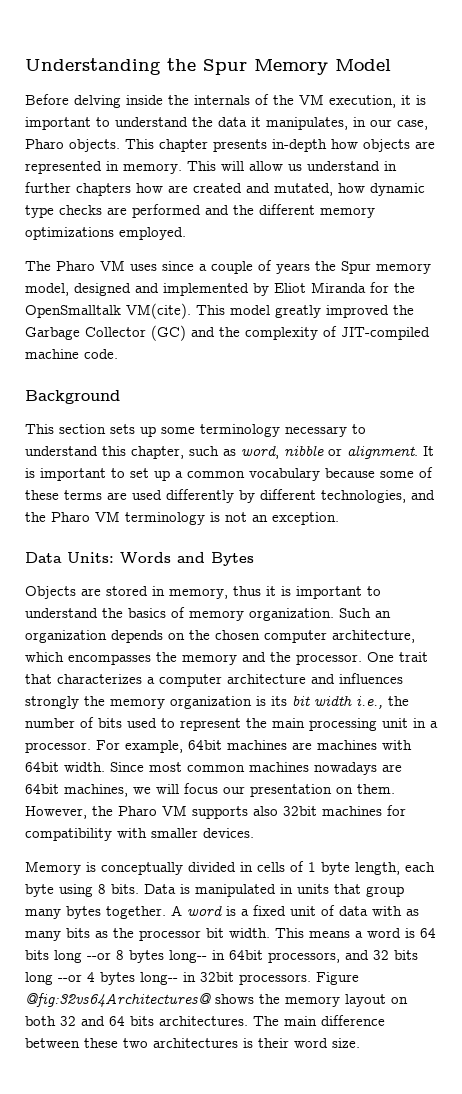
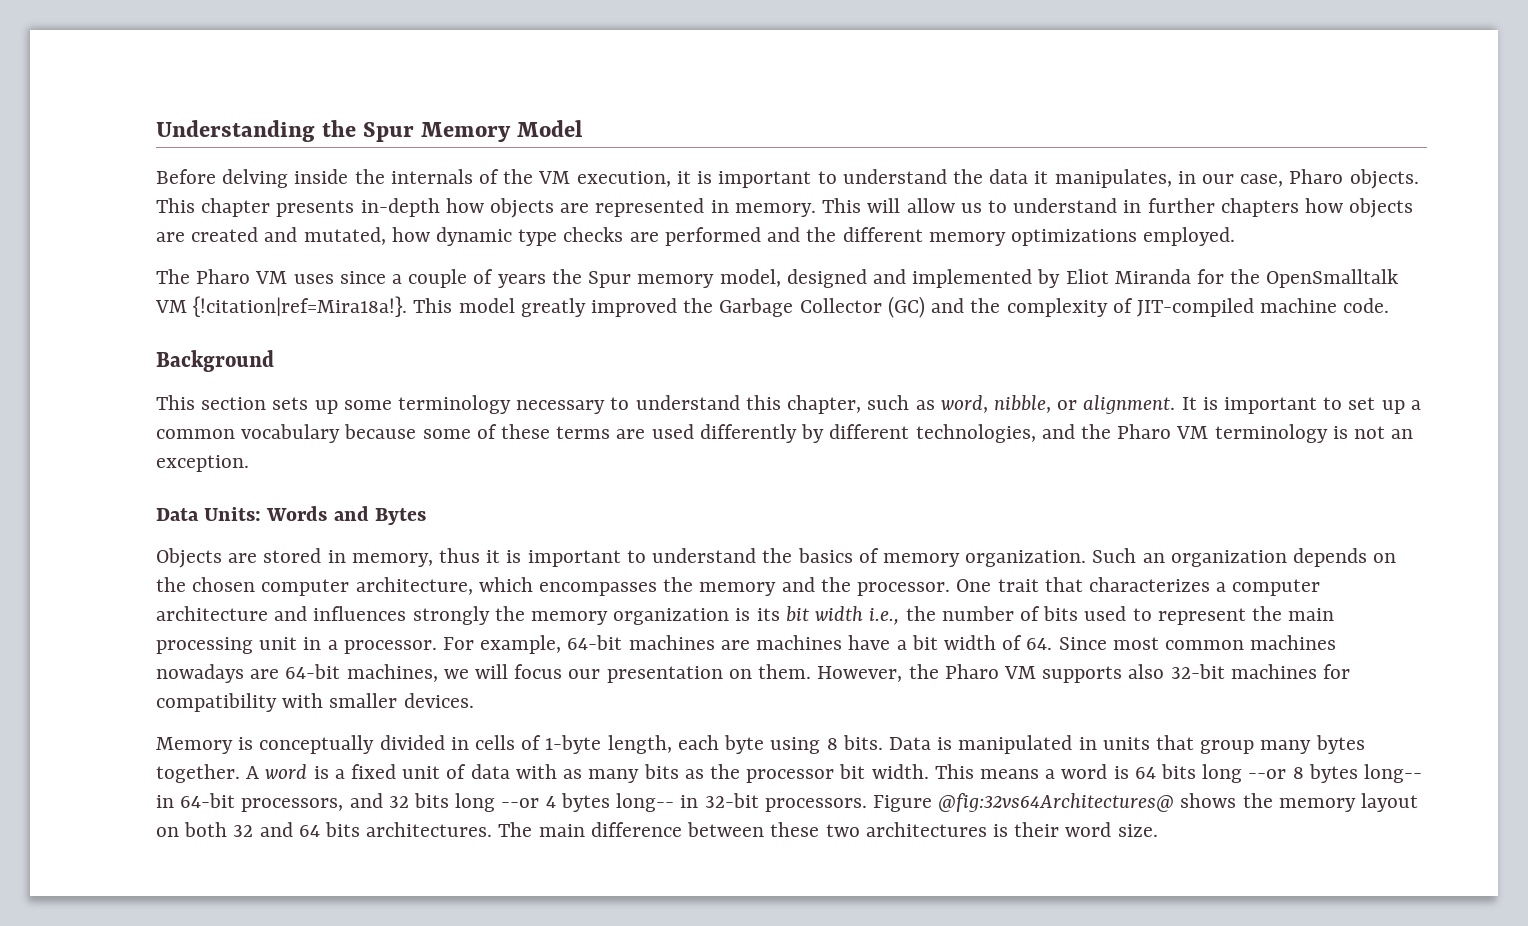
- This will allow us understand in further chapters how are created and mutated, how dynamic type checks are performed and the different memory optimizations employed.
+ This will allow us to understand in further chapters how objects are created and mutated, how dynamic type checks are performed and the different memory optimizations employed.
- The Pharo VM uses since a couple of years the Spur memory model, designed and implemented by Eliot Miranda for the OpenSmalltalk VM(cite).
+ The Pharo VM uses since a couple of years the Spur memory model, designed and implemented by Eliot Miranda for the OpenSmalltalk VM {!citation|ref=Mira18a!}.
- This section sets up some terminology necessary to understand this chapter, such as word, nibble or alignment.
+ This section sets up some terminology necessary to understand this chapter, such as word, nibble, or alignment.
- For example, 64bit machines are machines with 64bit width. Since most common machines nowadays are 64bit machines, we will focus our presentation on them.
+ For example, 64-bit machines are machines have a bit width of 64. Since most common machines nowadays are 64-bit machines, we will focus our presentation on them.
- However, the Pharo VM supports also 32bit machines for compatibility with smaller devices.
+ However, the Pharo VM supports also 32-bit machines for compatibility with smaller devices.
- Memory is conceptually divided in cells of 1 byte length, each byte using 8 bits.
+ Memory is conceptually divided in cells of 1-byte length, each byte using 8 bits.
- This means a word is 64 bits long --or 8 bytes long-- in 64bit processors, and 32 bits long --or 4 bytes long-- in 32bit processors.
+ This means a word is 64 bits long --or 8 bytes long-- in 64-bit processors, and 32 bits long --or 4 bytes long-- in 32-bit processors.

